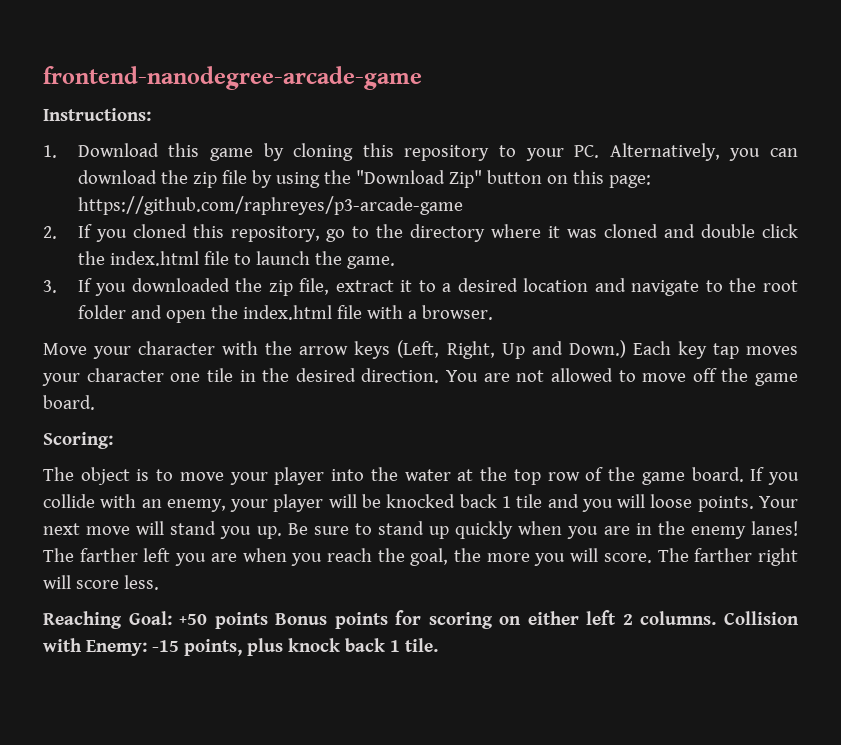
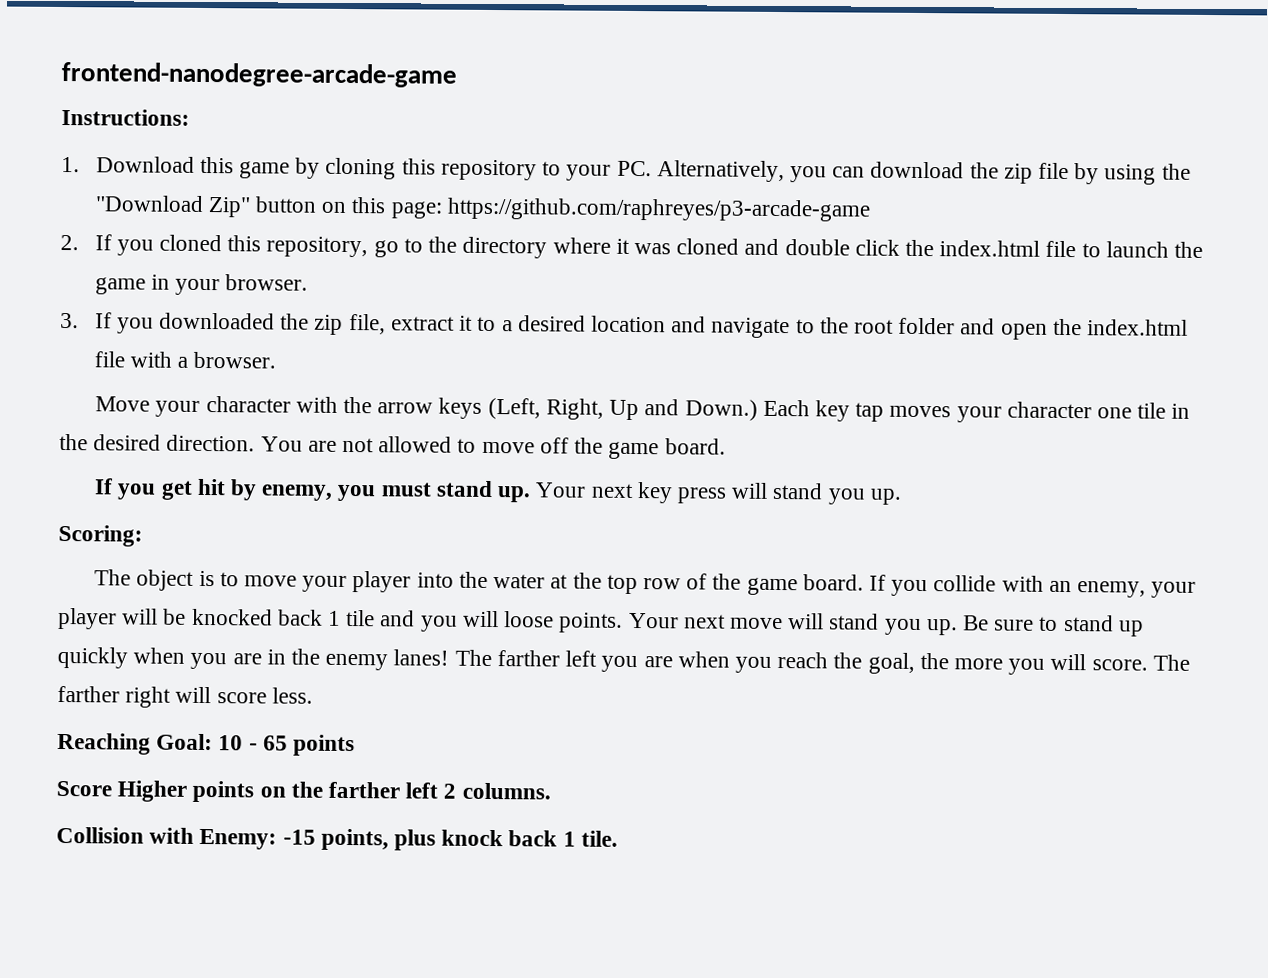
- 2. If you cloned this repository, go to the directory where it was cloned and double click the index.html file to launch the game.
+ 2. If you cloned this repository, go to the directory where it was cloned and double click the index.html file to launch the game in your browser.
+ If you get hit by enemy, you must stand up. Your next key press will stand you up.
- Reaching Goal: +50 points Bonus points for scoring on either left 2 columns. Collision with Enemy: -15 points, plus knock back 1 tile.
+ Reaching Goal: 10 - 65 points
+ Score Higher points on the farther left 2 columns.
+ Collision with Enemy: -15 points, plus knock back 1 tile.

